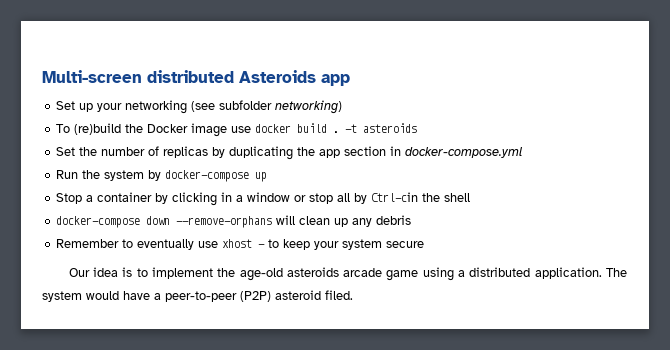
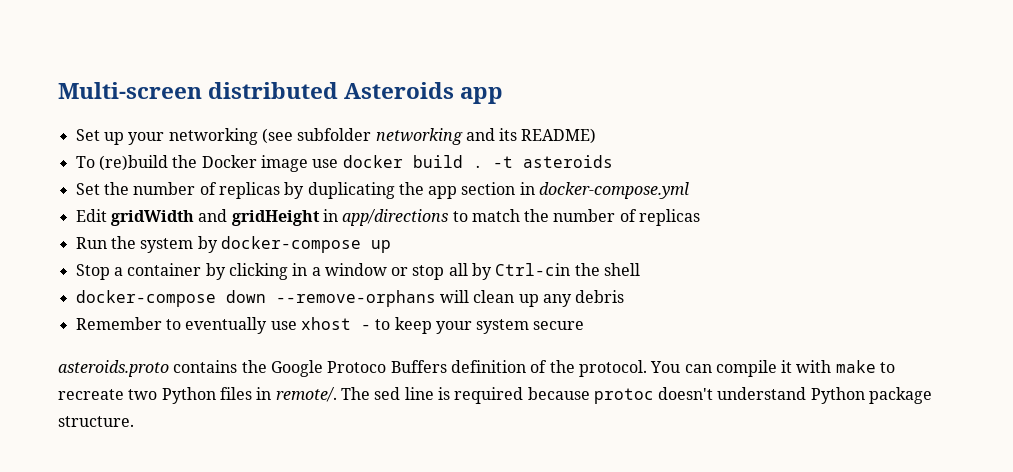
- Set up your networking (see subfolder networking)
+ Set up your networking (see subfolder networking and its README)
+ Edit gridWidth and gridHeight in app/directions to match the number of replicas
- Our idea is to implement the age-old asteroids arcade game using a distributed application. The system would have a peer-to-peer (P2P) asteroid filed.
+ asteroids.proto contains the Google Protoco Buffers definition of the protocol. You can compile it with make to recreate two Python files in remote/. The sed line is required because protoc doesn't understand Python package structure.

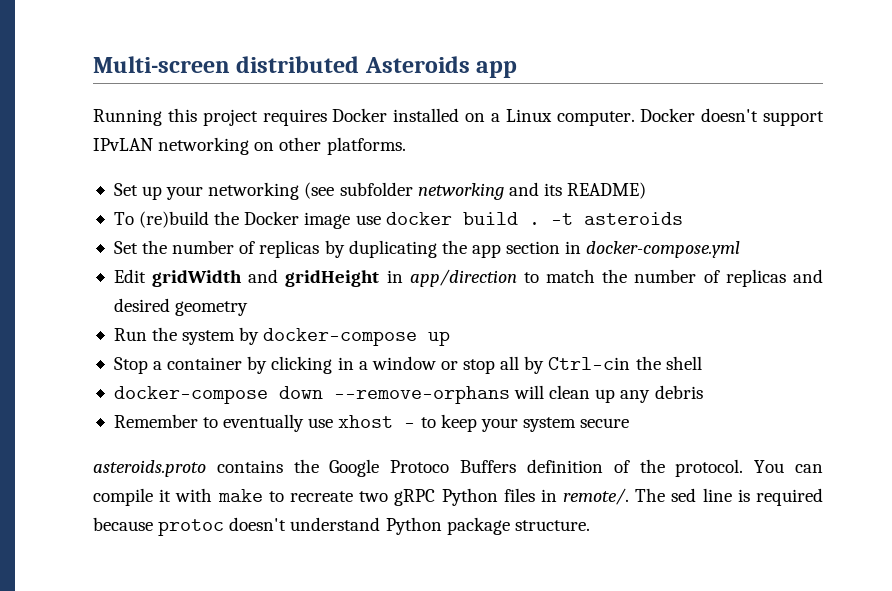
+ Running this project requires Docker installed on a Linux computer. Docker doesn't support IPvLAN networking on other platforms.
- Edit gridWidth and gridHeight in app/directions to match the number of replicas
+ Edit gridWidth and gridHeight in app/direction to match the number of replicas and desired geometry
- You can compile it with make to recreate two Python files in remote/.
+ You can compile it with make to recreate two gRPC Python files in remote/.

